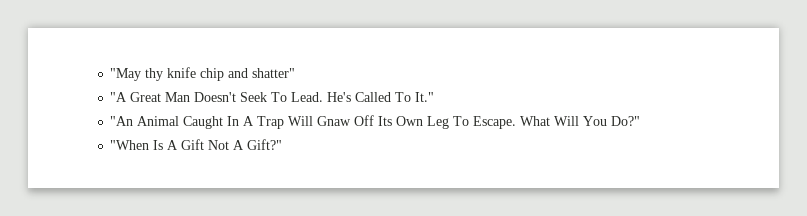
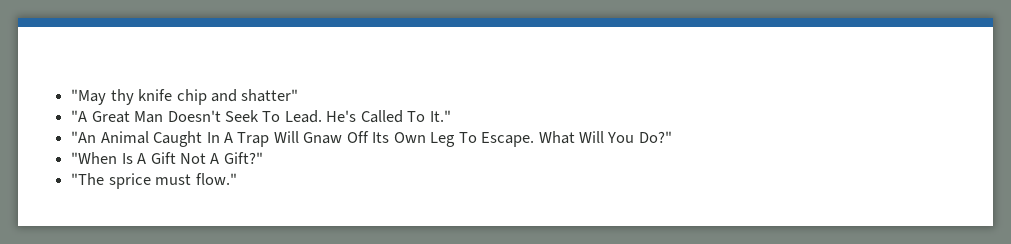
+ "The sprice must flow."

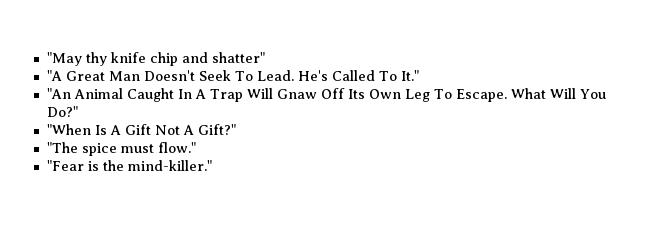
- "The sprice must flow."
+ "The spice must flow."
+ "Fear is the mind-killer."

